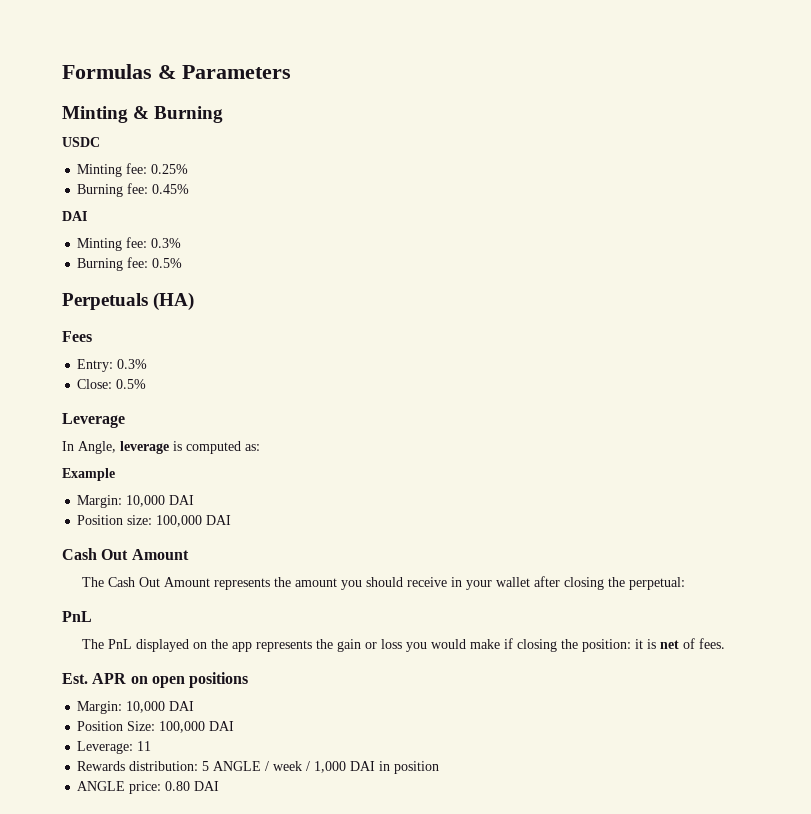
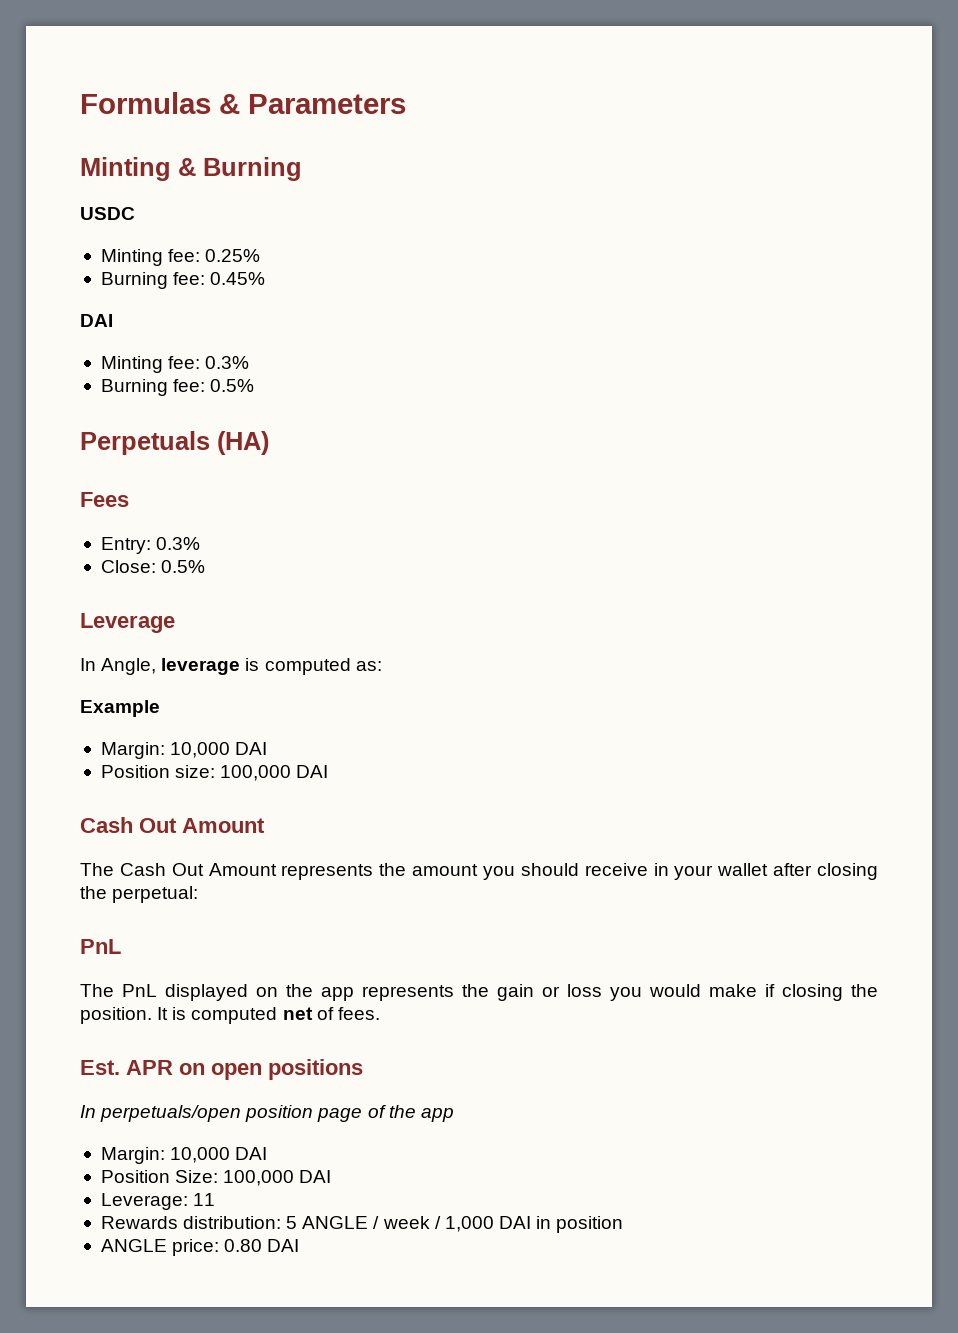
- The PnL displayed on the app represents the gain or loss you would make if closing the position: it is net of fees.
+ The PnL displayed on the app represents the gain or loss you would make if closing the position. It is computed net of fees.
+ In perpetuals/open position page of the app

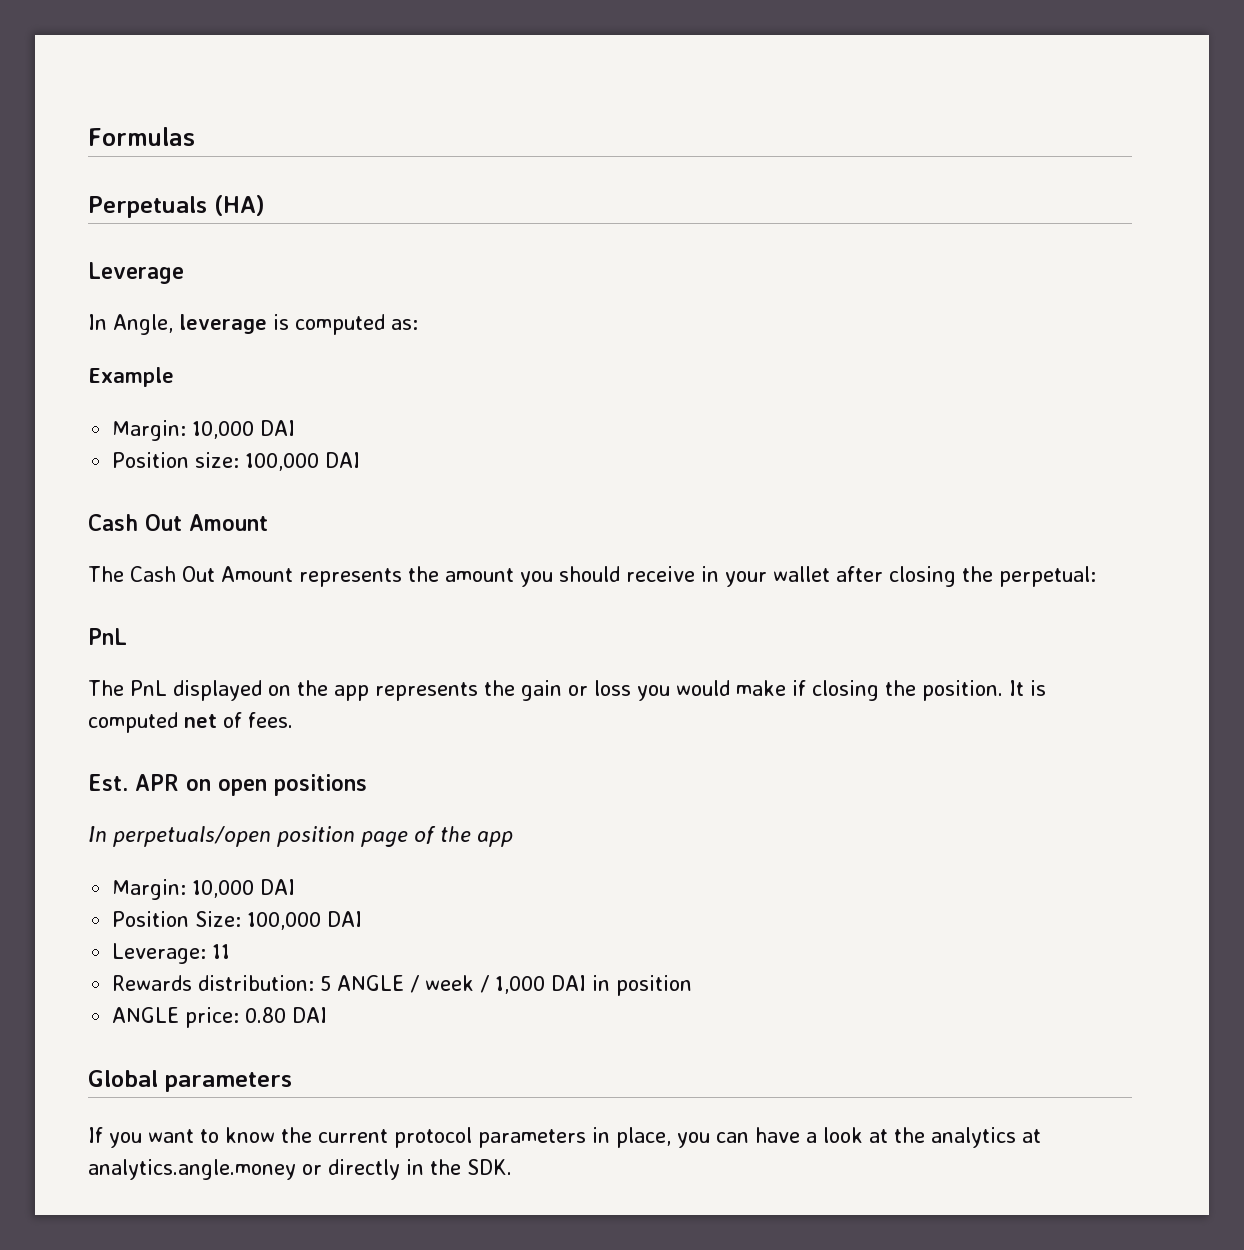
- Formulas & Parameters
- Minting & Burning
- USDC
- Minting fee: 0.25%
- Burning fee: 0.45%
- DAI
- Minting fee: 0.3%
- Burning fee: 0.5%
+ Formulas
  Perpetuals (HA)
- Fees
- Entry: 0.3%
- Close: 0.5%
+ Global parameters
+ If you want to know the current protocol parameters in place, you can have a look at the analytics at analytics.angle.money or directly in the SDK.

